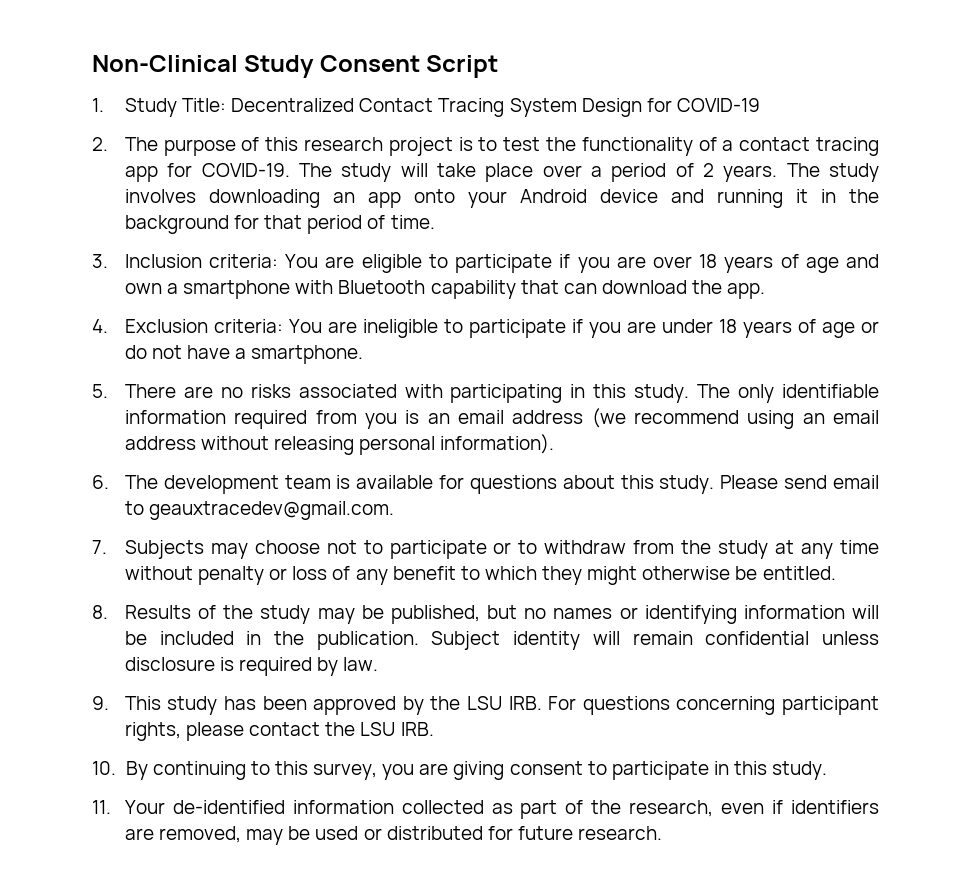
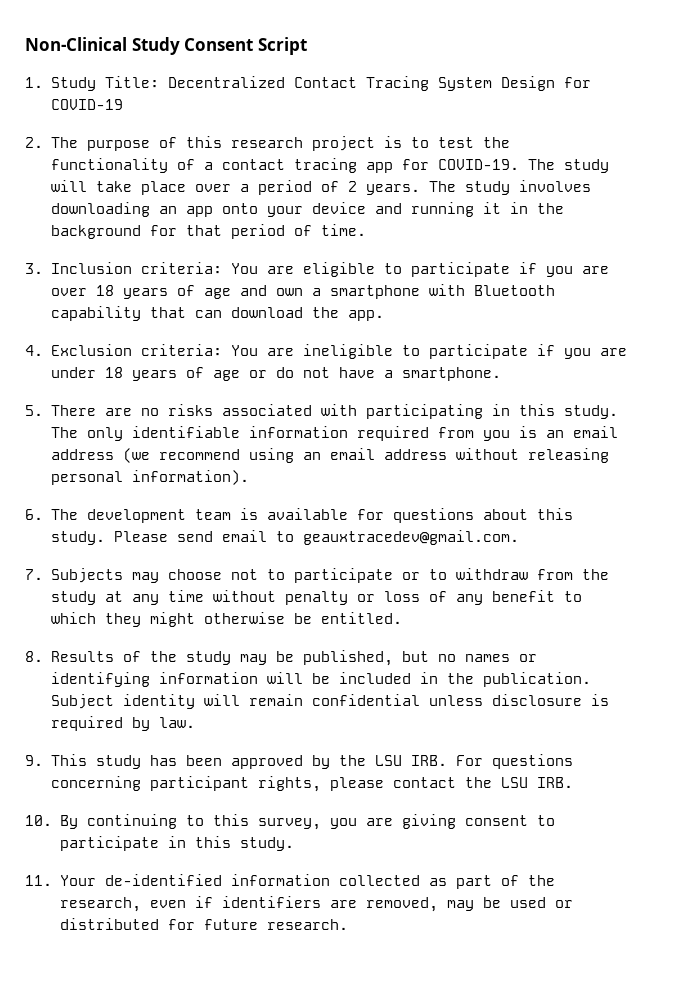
- The study involves downloading an app onto your Android device and running it in the background for that period of time.
+ The study involves downloading an app onto your device and running it in the background for that period of time.

